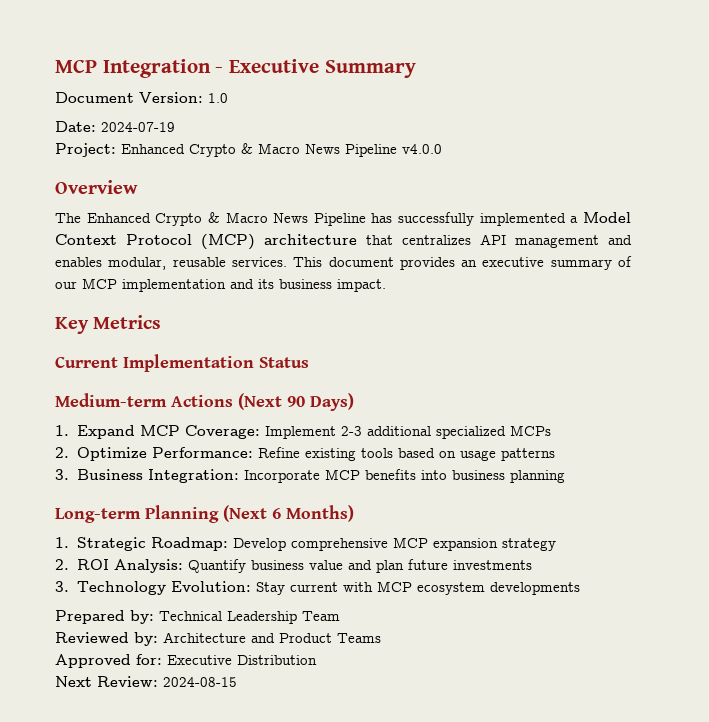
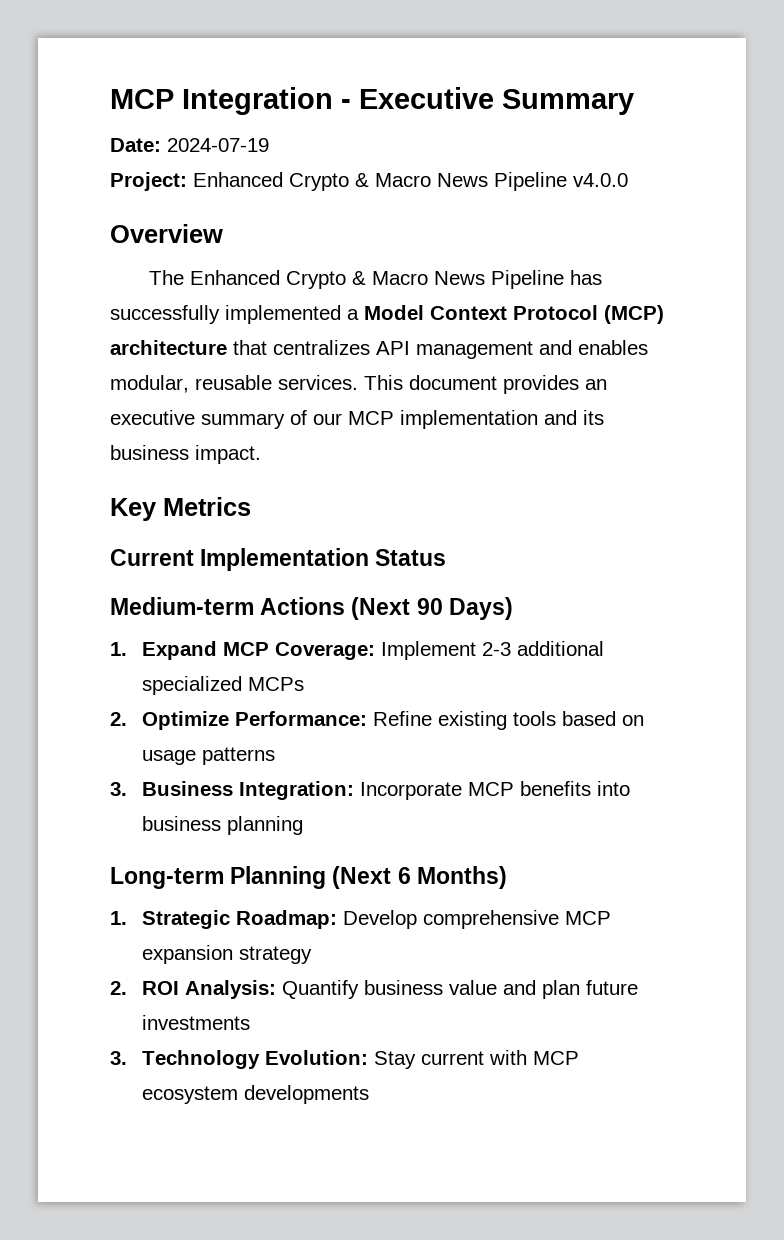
- Document Version: 1.0
- Prepared by: Technical Leadership Team
- Reviewed by: Architecture and Product Teams
- Approved for: Executive Distribution
- Next Review: 2024-08-15

